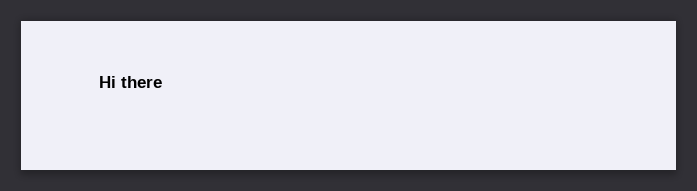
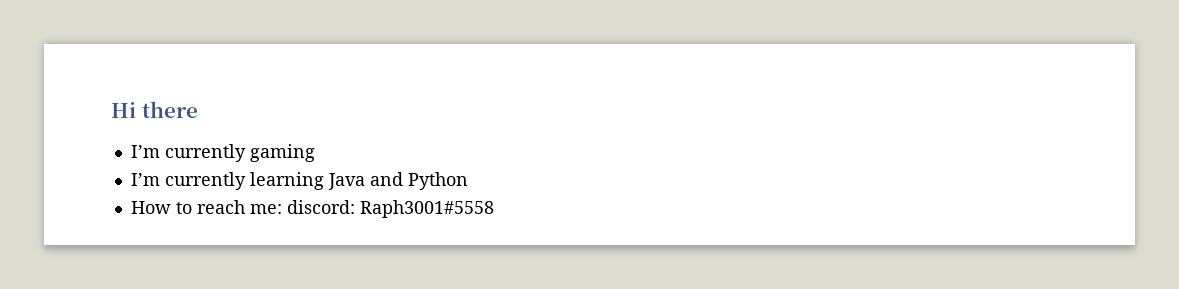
+ I’m currently gaming
+ I’m currently learning Java and Python
+ How to reach me: discord: Raph3001#5558

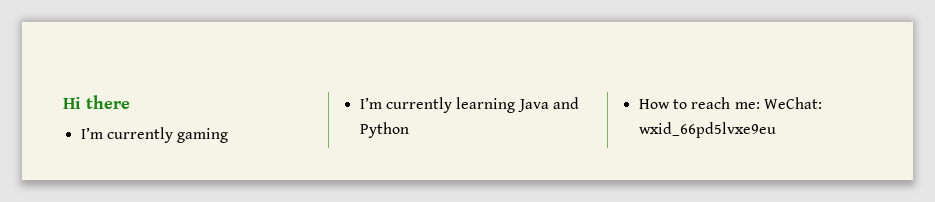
- How to reach me: discord: Raph3001#5558
+ How to reach me: WeChat: wxid_66pd5lvxe9eu

